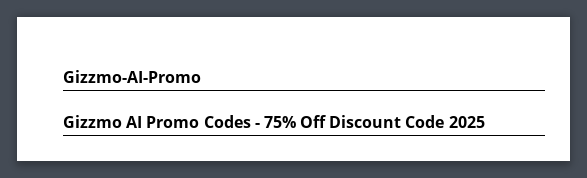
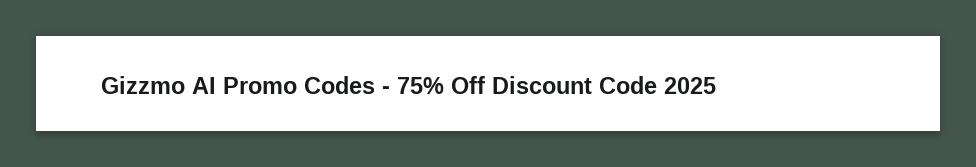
- Gizzmo-AI-Promo

